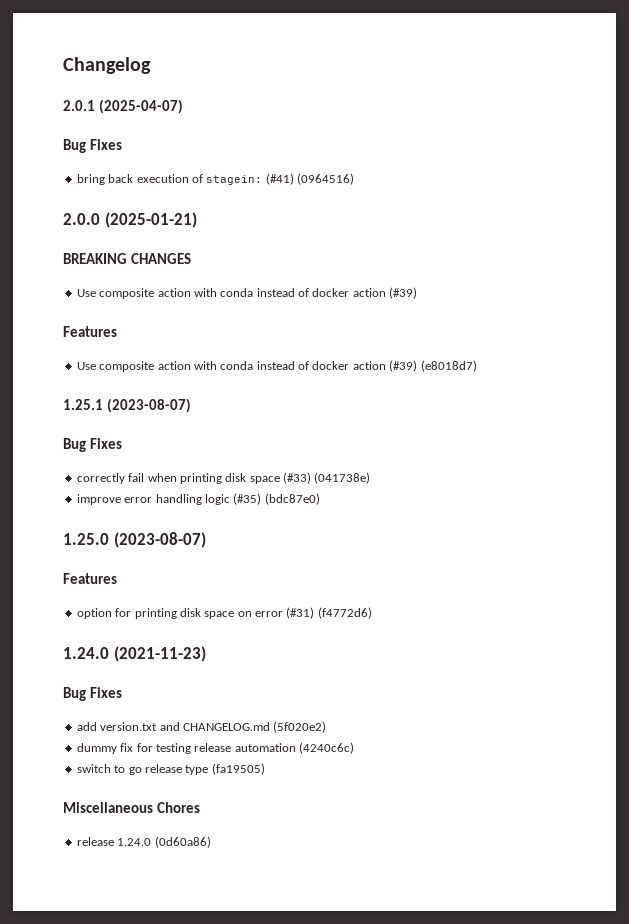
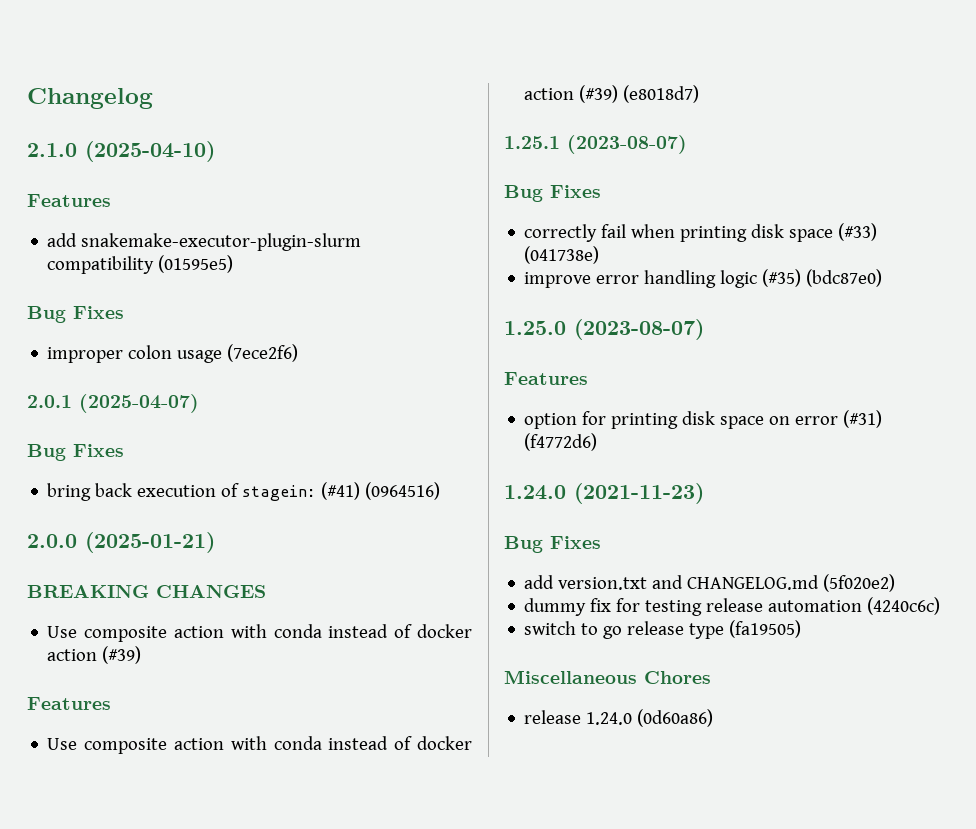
+ 2.1.0 (2025-04-10)
+ Features
+ add snakemake-executor-plugin-slurm compatibility (01595e5)
+ Bug Fixes
+ improper colon usage (7ece2f6)

